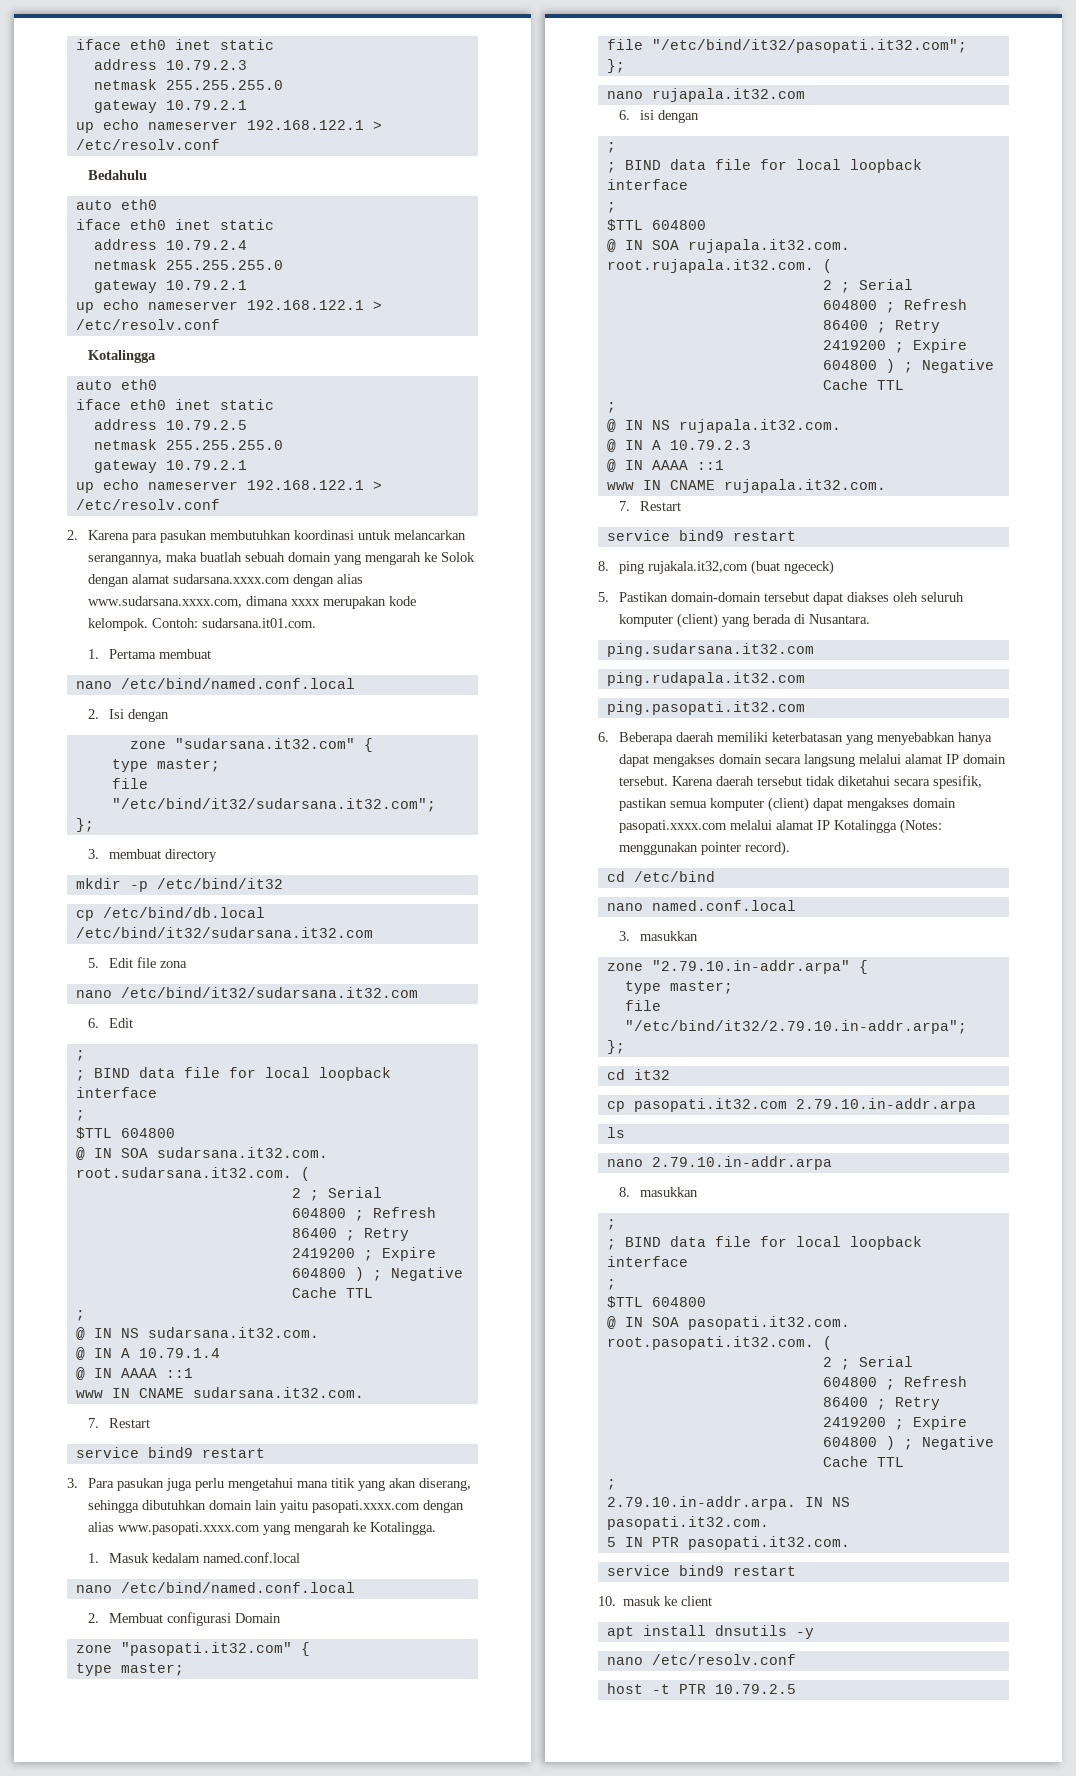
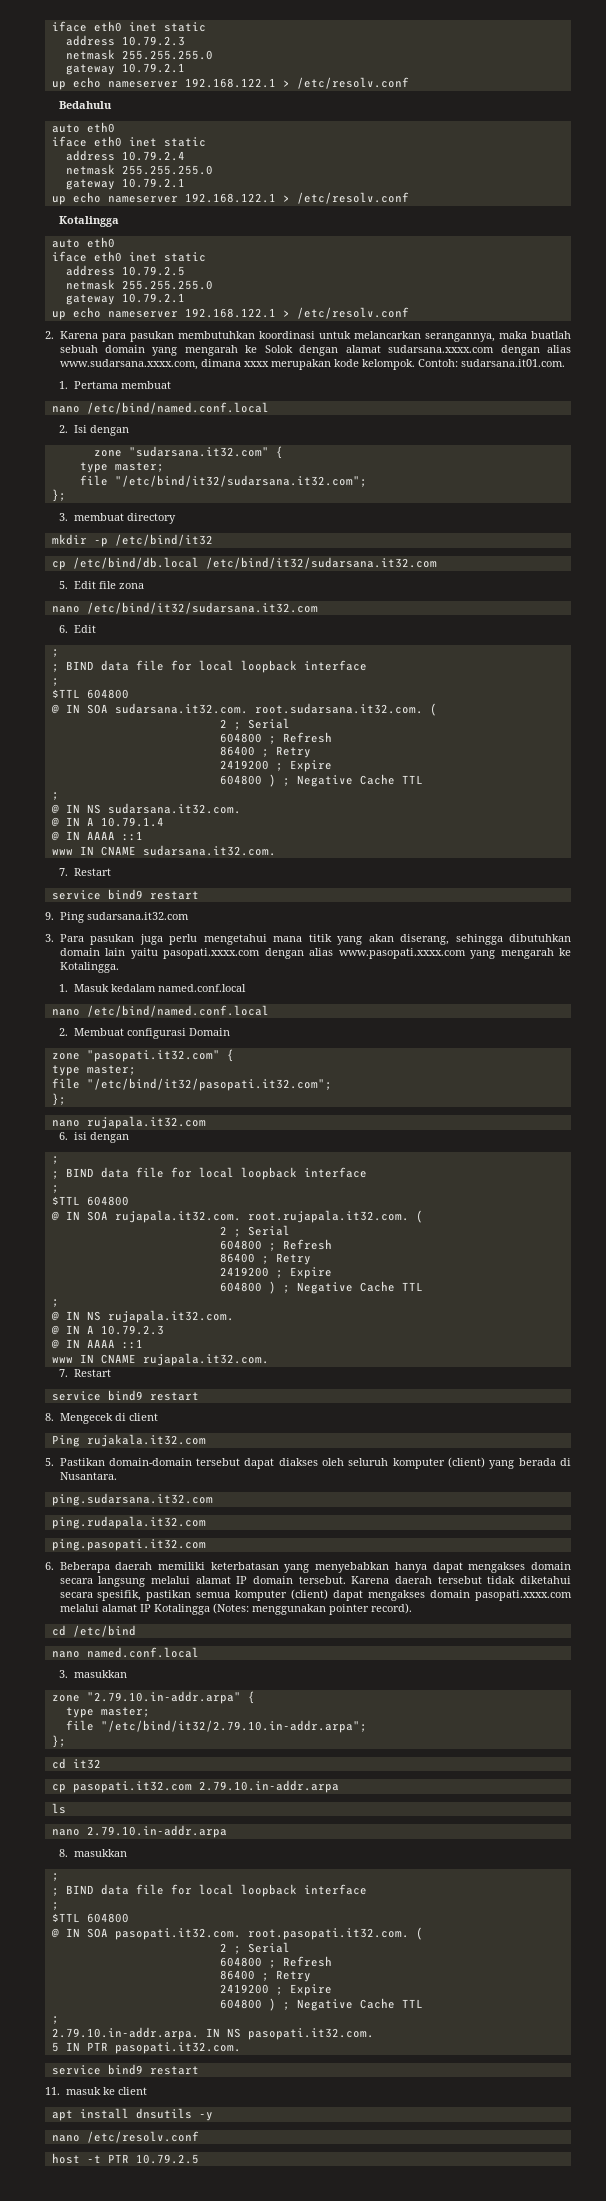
+ 9. Ping sudarsana.it32.com
- 8. ping rujakala.it32,com (buat ngececk)
+ 8. Mengecek di client
+ Ping rujakala.it32.com
- 10. masuk ke client
+ 11. masuk ke client

